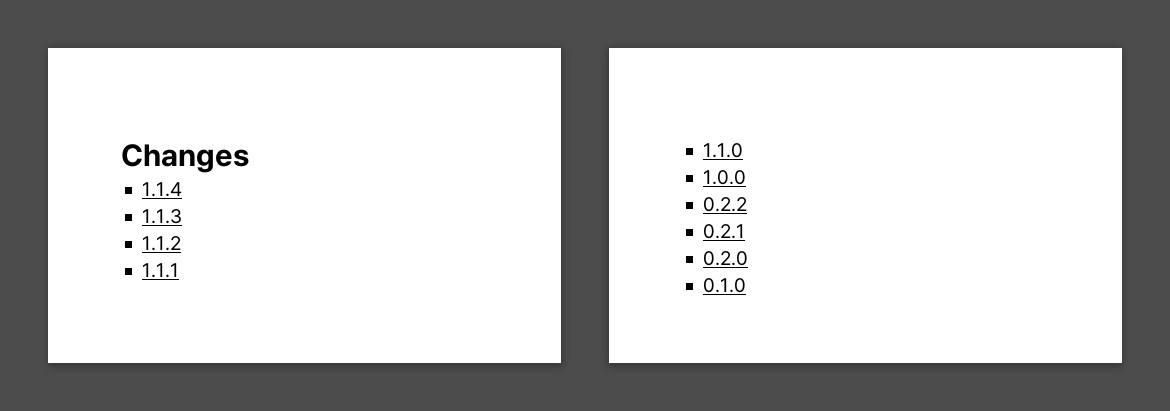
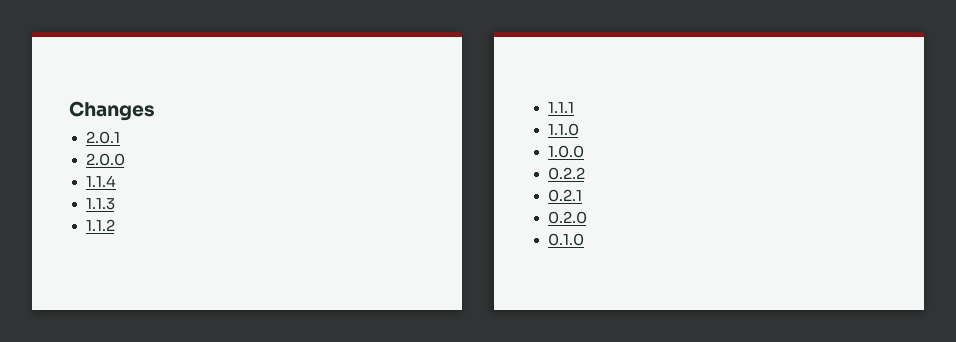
+ 2.0.1
+ 2.0.0

